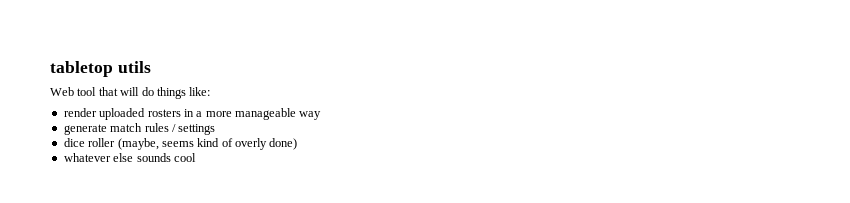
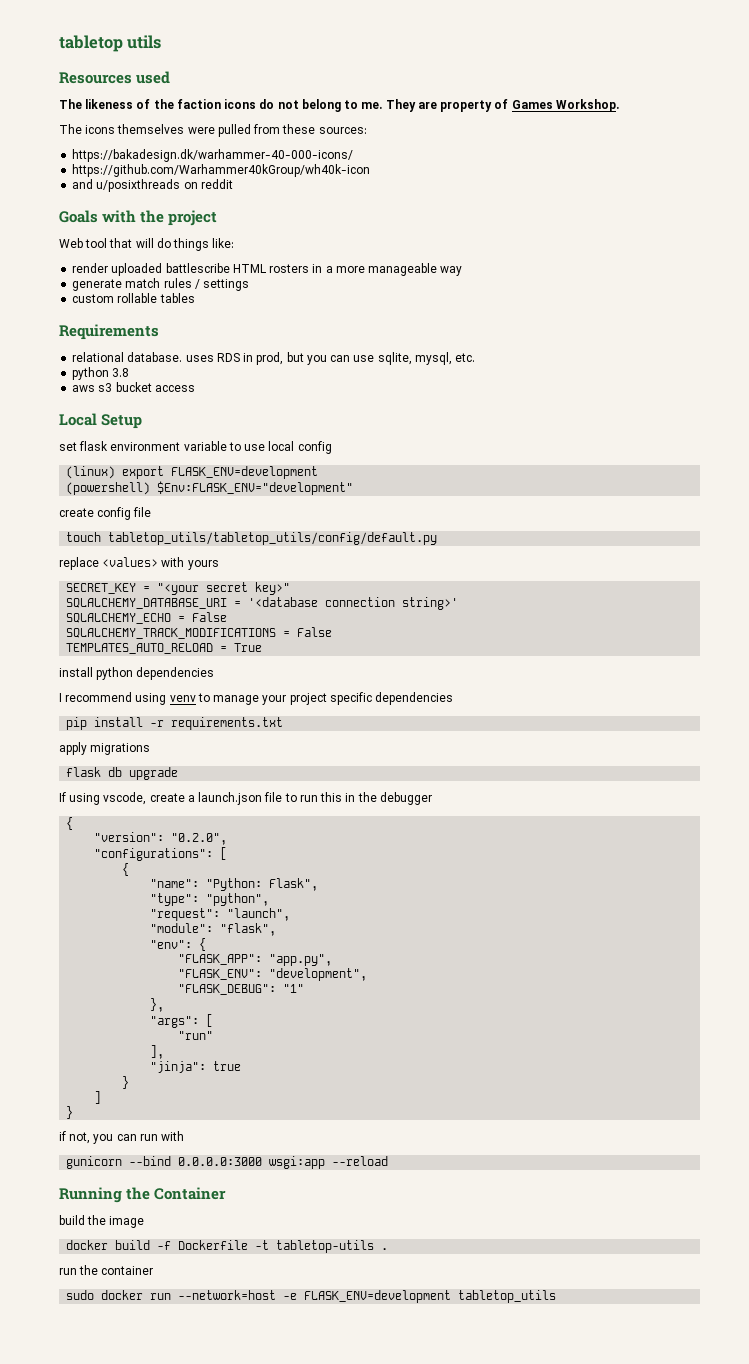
+ Resources used
+ The likeness of the faction icons do not belong to me. They are property of Games Workshop.
+ The icons themselves were pulled from these sources:
+ https://bakadesign.dk/warhammer-40-000-icons/
+ https://github.com/Warhammer40kGroup/wh40k-icon
+ and u/posixthreads on reddit
+ Goals with the project
- render uploaded rosters in a more manageable way
+ render uploaded battlescribe HTML rosters in a more manageable way
- dice roller (maybe, seems kind of overly done)
- whatever else sounds cool
+ custom rollable tables
+ Requirements
+ relational database. uses RDS in prod, but you can use sqlite, mysql, etc.
+ python 3.8
+ aws s3 bucket access
+ Local Setup
+ set flask environment variable to use local config
+ (linux) export FLASK_ENV=development
+ (powershell) $Env:FLASK_ENV="development"
+ create config file
+ touch tabletop_utils/tabletop_utils/config/default.py
+ replace <values> with yours
+ SECRET_KEY = "<your secret key>"
+ SQLALCHEMY_DATABASE_URI = '<database connection string>'
+ SQLALCHEMY_ECHO = False
+ SQLALCHEMY_TRACK_MODIFICATIONS = False
+ TEMPLATES_AUTO_RELOAD = True
+ install python dependencies
+ I recommend using venv to manage your project specific dependencies
+ pip install -r requirements.txt
+ apply migrations
+ flask db upgrade
+ If using vscode, create a launch.json file to run this in the debugger
+ {
+ "version": "0.2.0",
+ "configurations": [
+ {
+ "name": "Python: Flask",
+ "type": "python",
+ "request": "launch",
+ "module": "flask",
+ "env": {
+ "FLASK_APP": "app.py",
+ "FLASK_ENV": "development",
+ "FLASK_DEBUG": "1"
+ },
+ "args": [
+ "run"
+ ],
+ "jinja": true
+ }
+ ]
+ }
+ if not, you can run with
+ gunicorn --bind 0.0.0.0:3000 wsgi:app --reload
+ Running the Container
+ build the image
+ docker build -f Dockerfile -t tabletop-utils .
+ run the container
+ sudo docker run --network=host -e FLASK_ENV=development tabletop_utils

